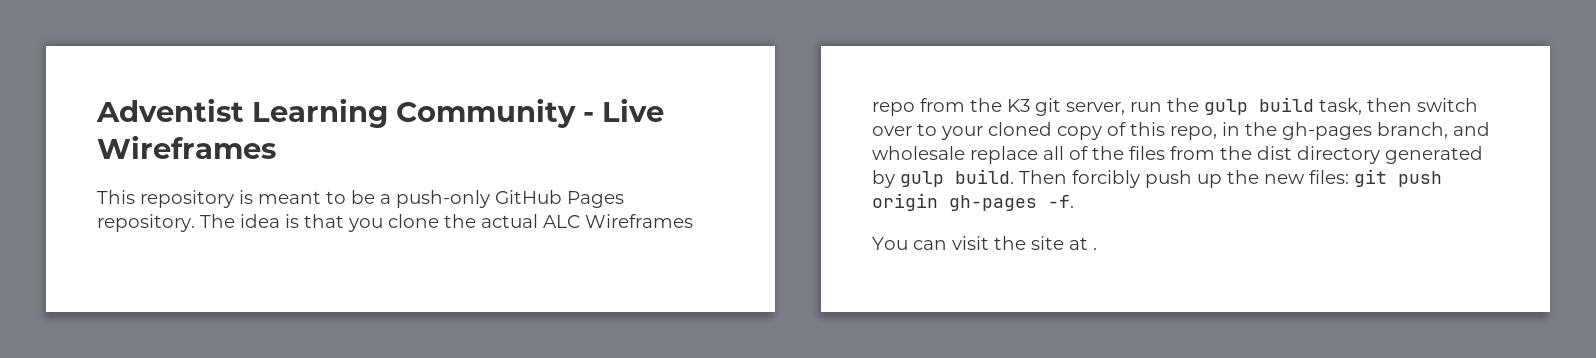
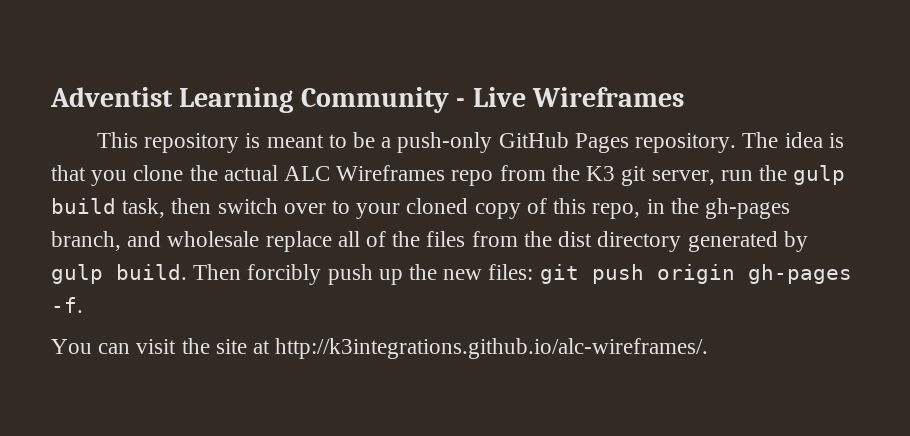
- You can visit the site at .
+ You can visit the site at http://k3integrations.github.io/alc-wireframes/.

